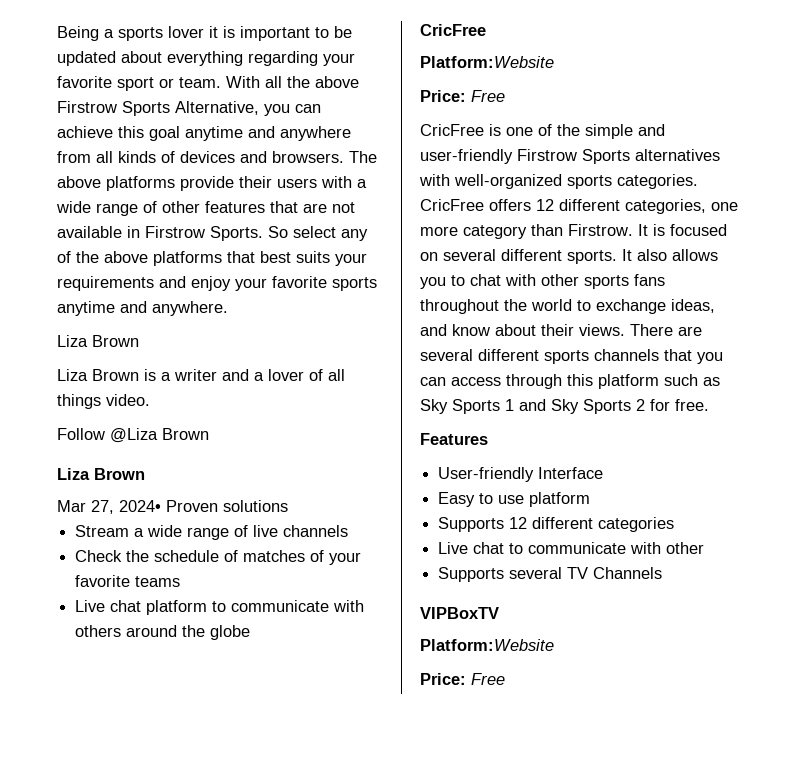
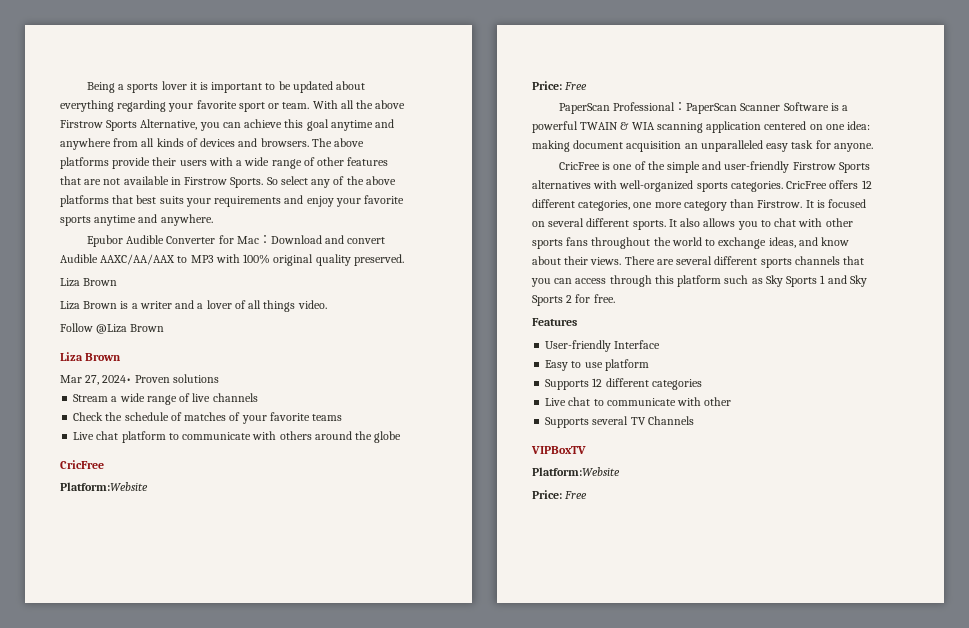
+ Epubor Audible Converter for Mac：Download and convert Audible AAXC/AA/AAX to MP3 with 100% original quality preserved.
+ PaperScan Professional：PaperScan Scanner Software is a powerful TWAIN & WIA scanning application centered on one idea: making document acquisition an unparalleled easy task for anyone.

